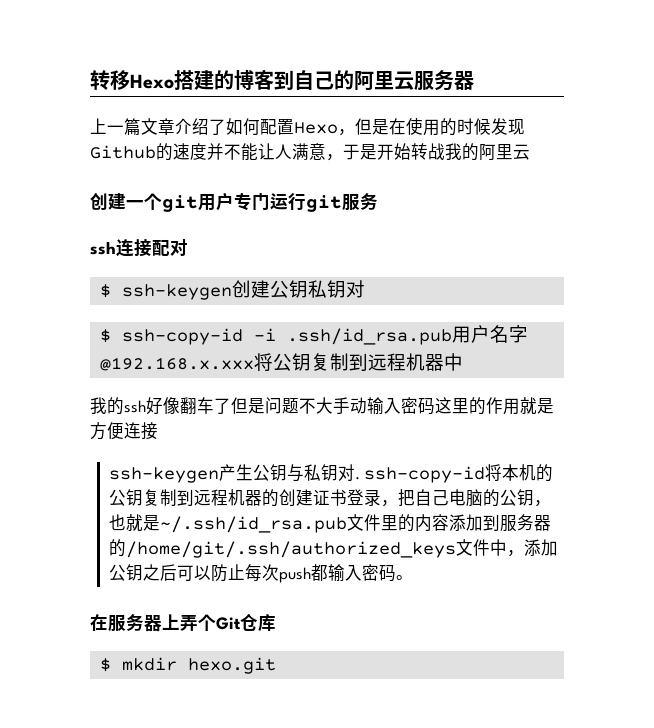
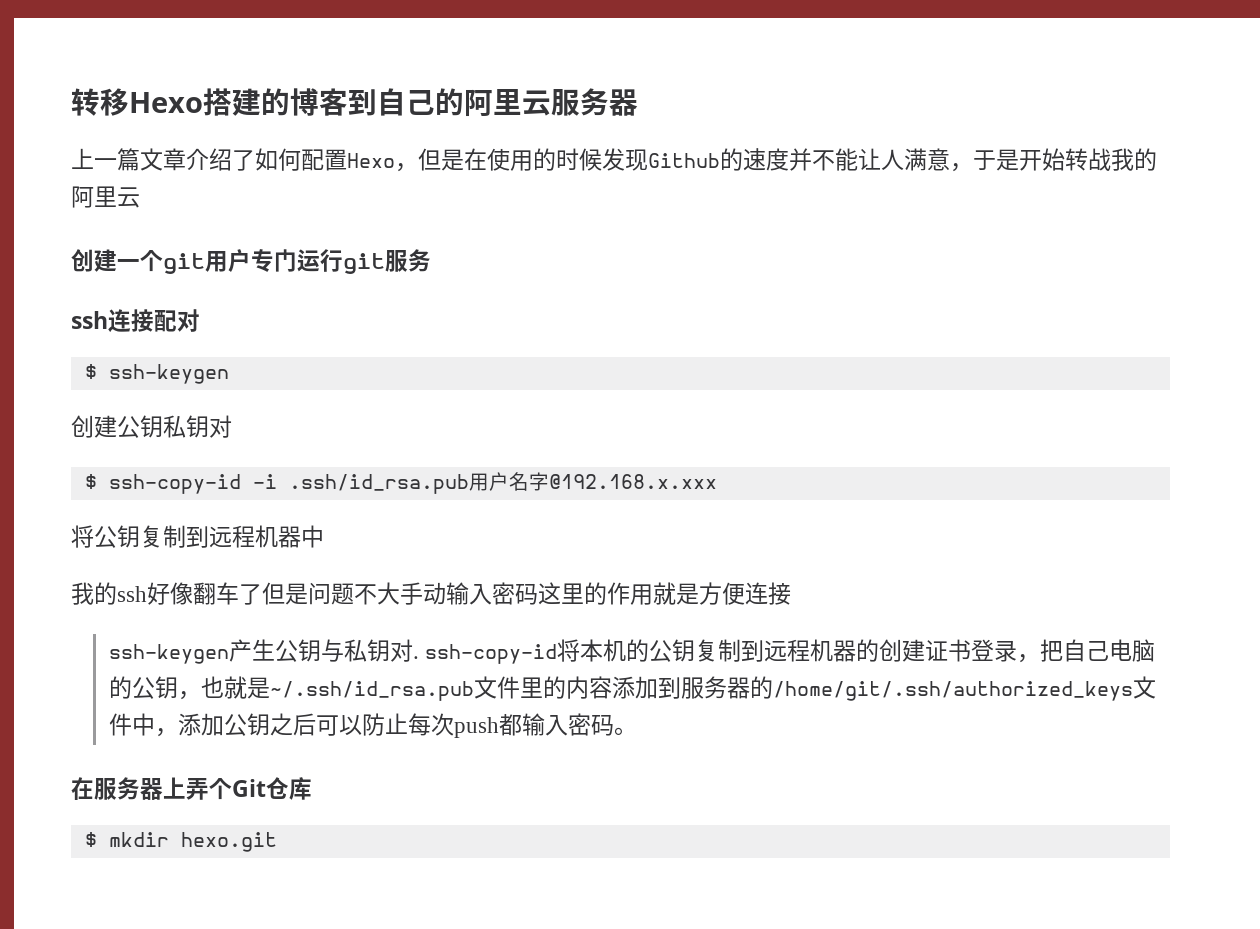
- $ ssh-keygen创建公钥私钥对
+ $ ssh-keygen
+ 创建公钥私钥对
- $ ssh-copy-id -i .ssh/id_rsa.pub用户名字@192.168.x.xxx将公钥复制到远程机器中
+ $ ssh-copy-id -i .ssh/id_rsa.pub用户名字@192.168.x.xxx
+ 将公钥复制到远程机器中

